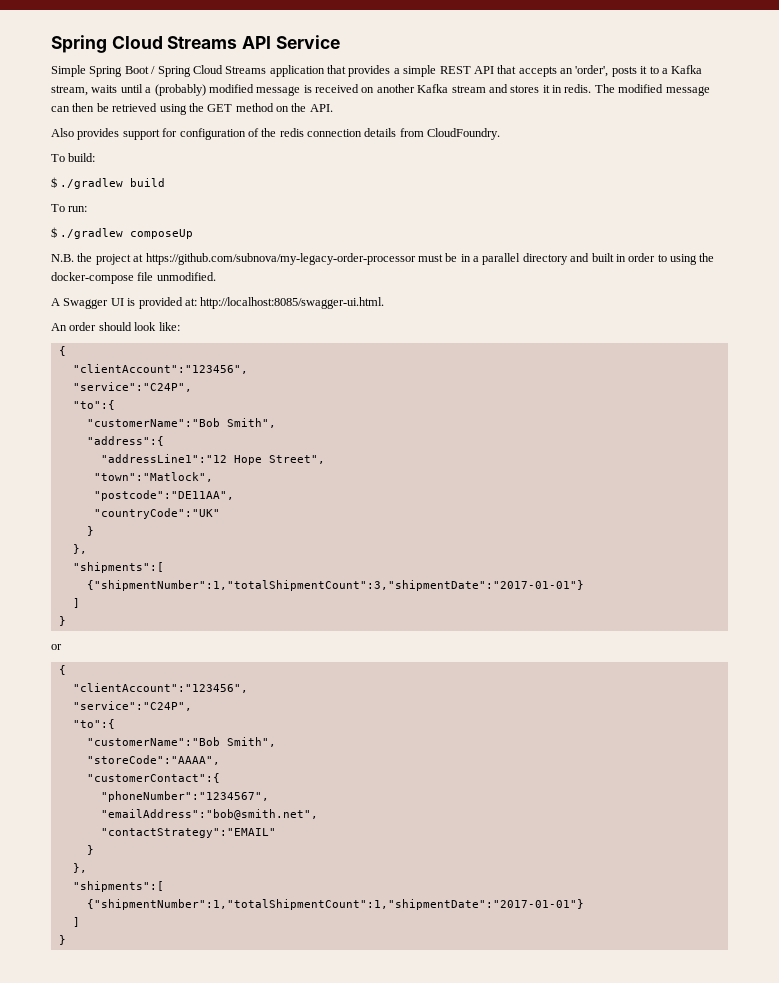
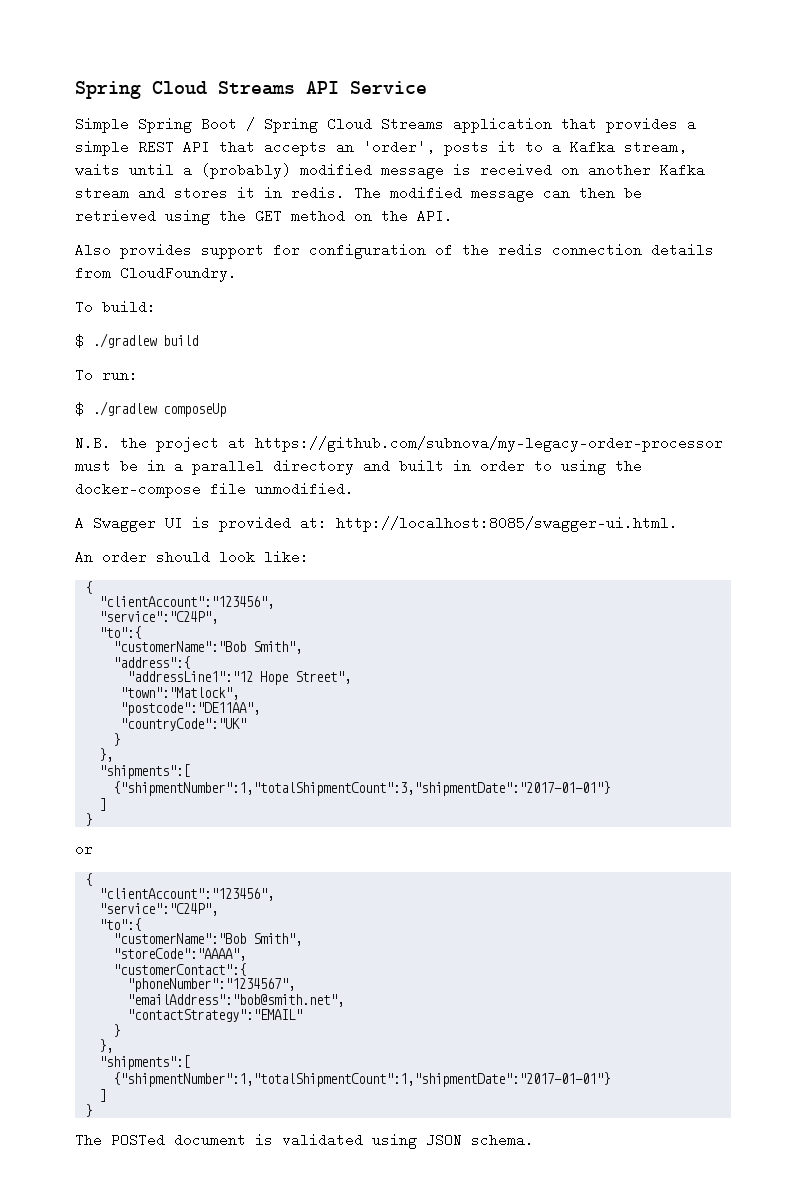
+ The POSTed document is validated using JSON schema.

